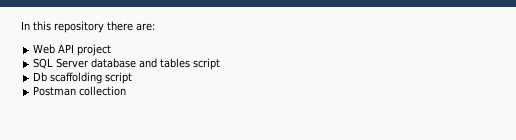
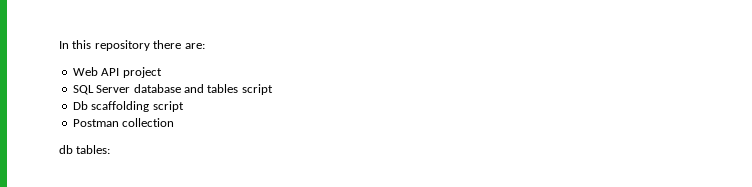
+ db tables:

